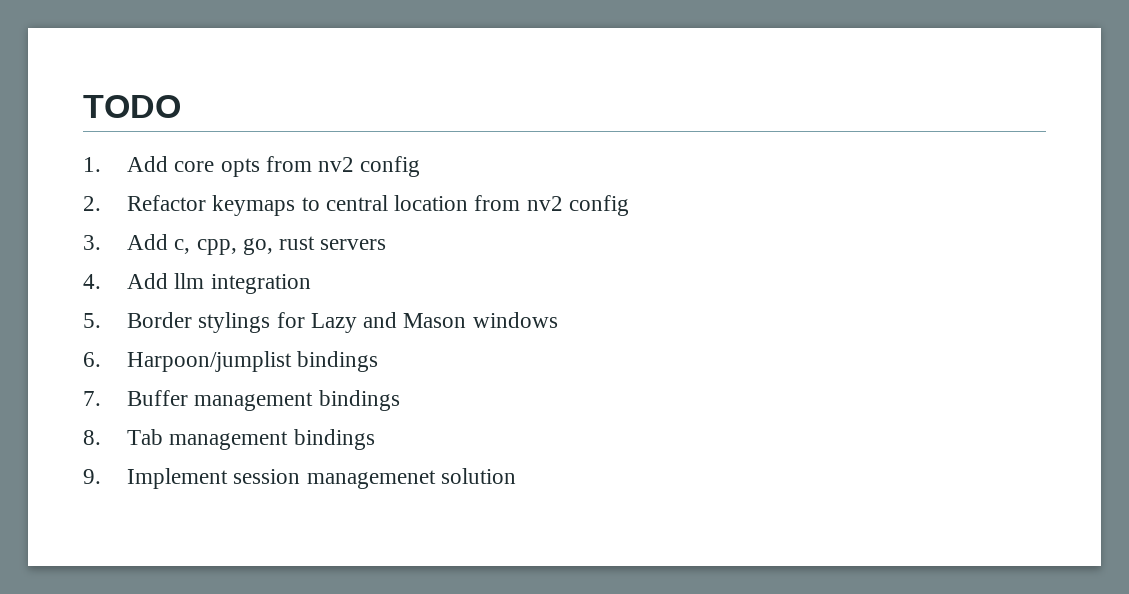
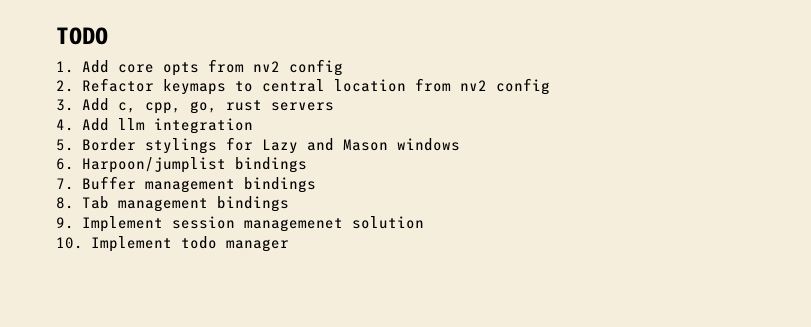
+ 10. Implement todo manager

